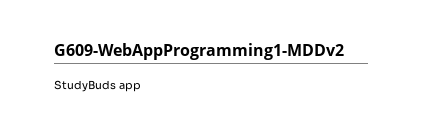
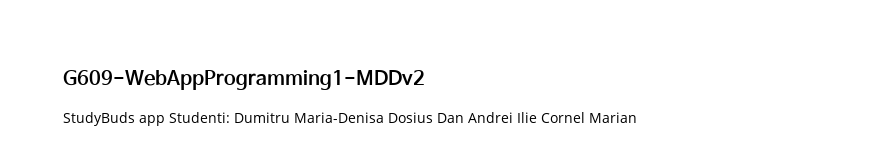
- StudyBuds app
+ StudyBuds app Studenti: Dumitru Maria-Denisa Dosius Dan Andrei Ilie Cornel Marian

